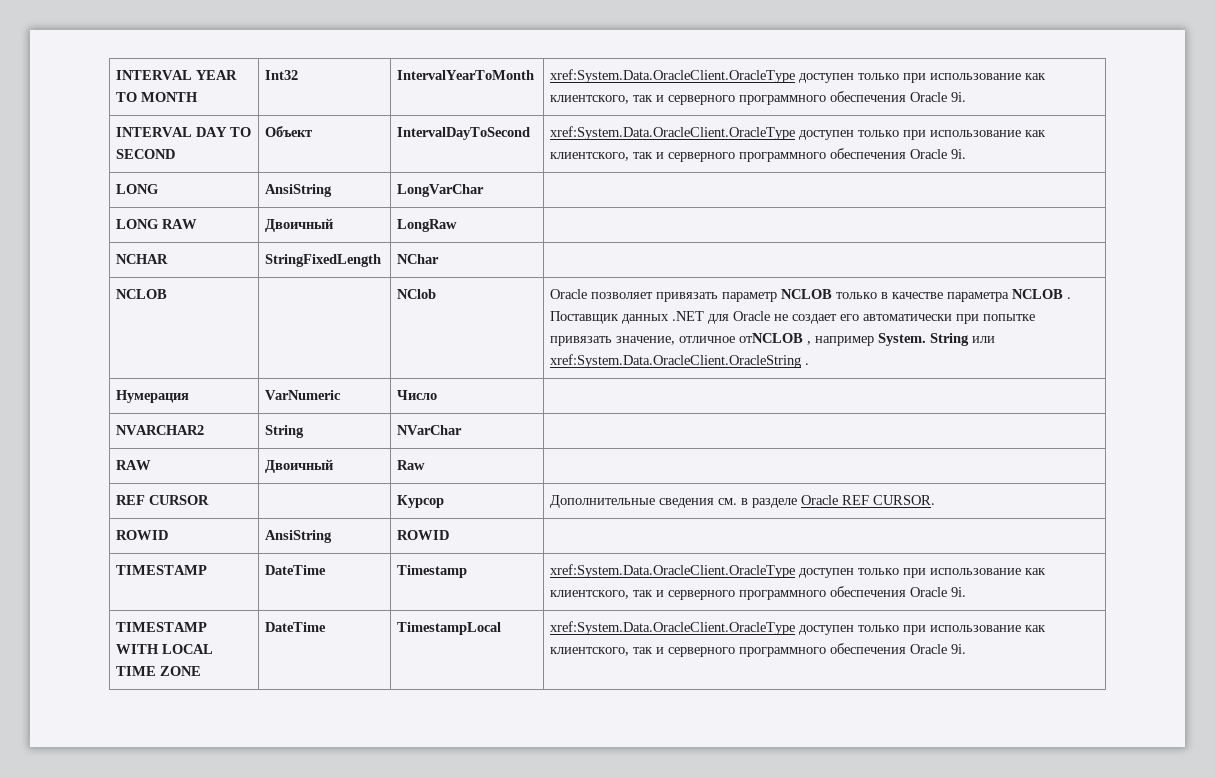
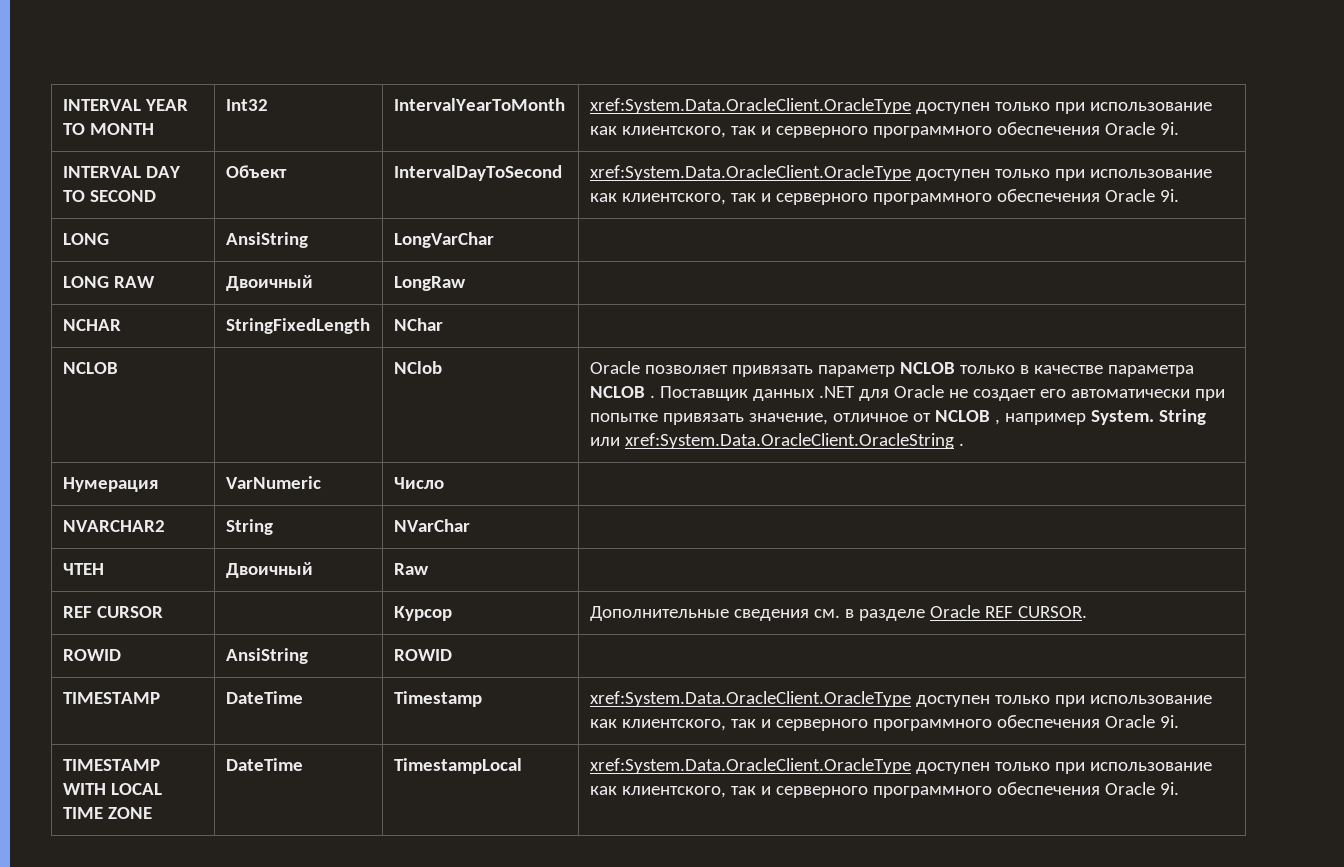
- NCLOB | | NClob | Oracle позволяет привязать параметр NCLOB только в качестве параметра NCLOB . Поставщик данных .NET для Oracle не создает его автоматически при попытке привязать значение, отличное отNCLOB , например System. String или xref:System.Data.OracleClient.OracleString .
+ NCLOB | | NClob | Oracle позволяет привязать параметр NCLOB только в качестве параметра NCLOB . Поставщик данных .NET для Oracle не создает его автоматически при попытке привязать значение, отличное от NCLOB , например System. String или xref:System.Data.OracleClient.OracleString .
- RAW | Двоичный | Raw |
+ ЧТЕН | Двоичный | Raw |

